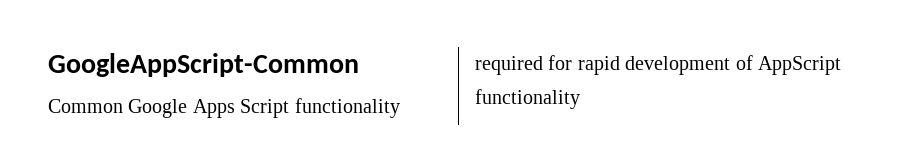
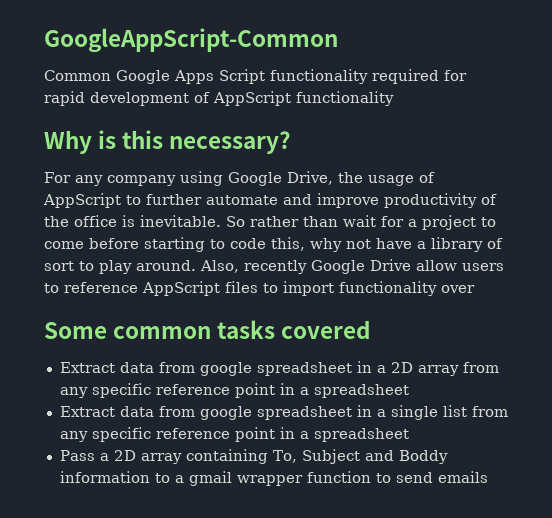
+ Why is this necessary?
+ For any company using Google Drive, the usage of AppScript to further automate and improve productivity of the office is inevitable. So rather than wait for a project to come before starting to code this, why not have a library of sort to play around. Also, recently Google Drive allow users to reference AppScript files to import functionality over
+ Some common tasks covered
+ Extract data from google spreadsheet in a 2D array from any specific reference point in a spreadsheet
+ Extract data from google spreadsheet in a single list from any specific reference point in a spreadsheet
+ Pass a 2D array containing To, Subject and Boddy information to a gmail wrapper function to send emails

